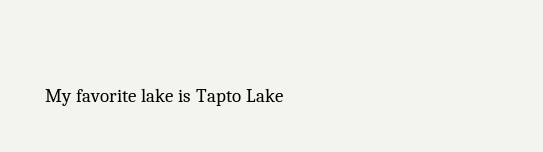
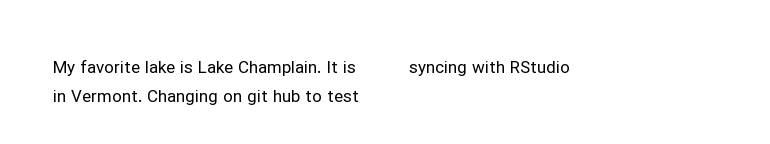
- My favorite lake is Tapto Lake
+ My favorite lake is Lake Champlain. It is in Vermont. Changing on git hub to test syncing with RStudio

